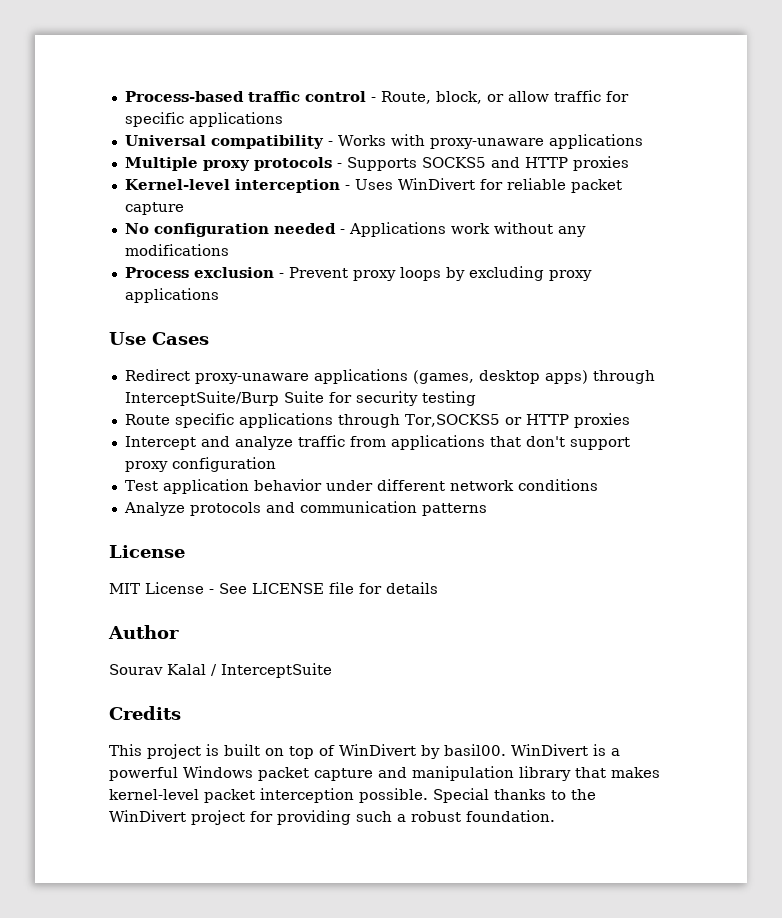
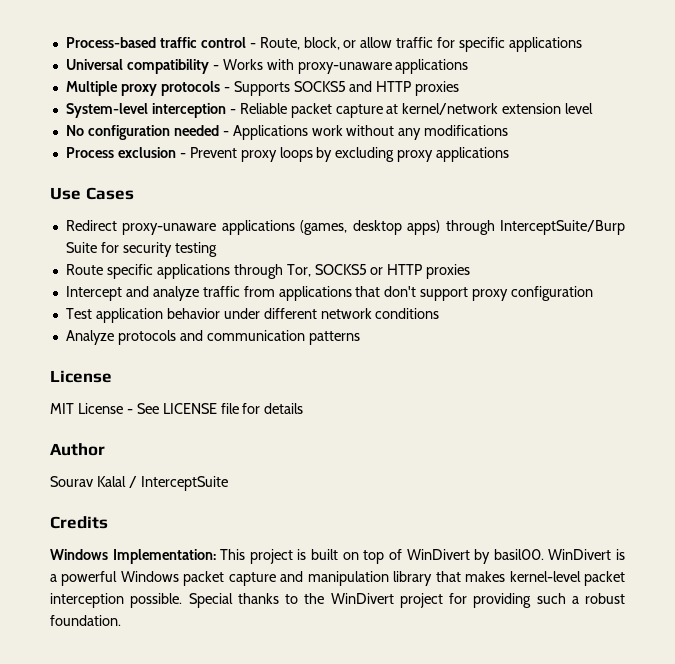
- Kernel-level interception - Uses WinDivert for reliable packet capture
+ System-level interception - Reliable packet capture at kernel/network extension level
- Route specific applications through Tor,SOCKS5 or HTTP proxies
+ Route specific applications through Tor, SOCKS5 or HTTP proxies
- This project is built on top of WinDivert by basil00.
+ Windows Implementation: This project is built on top of WinDivert by basil00.

